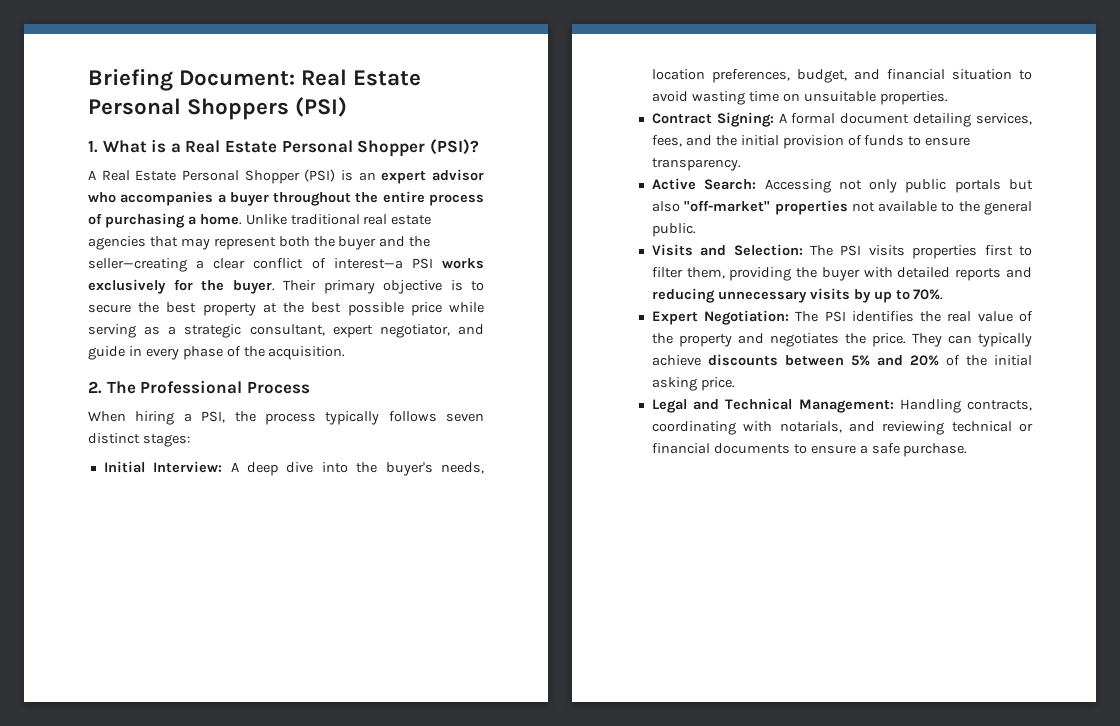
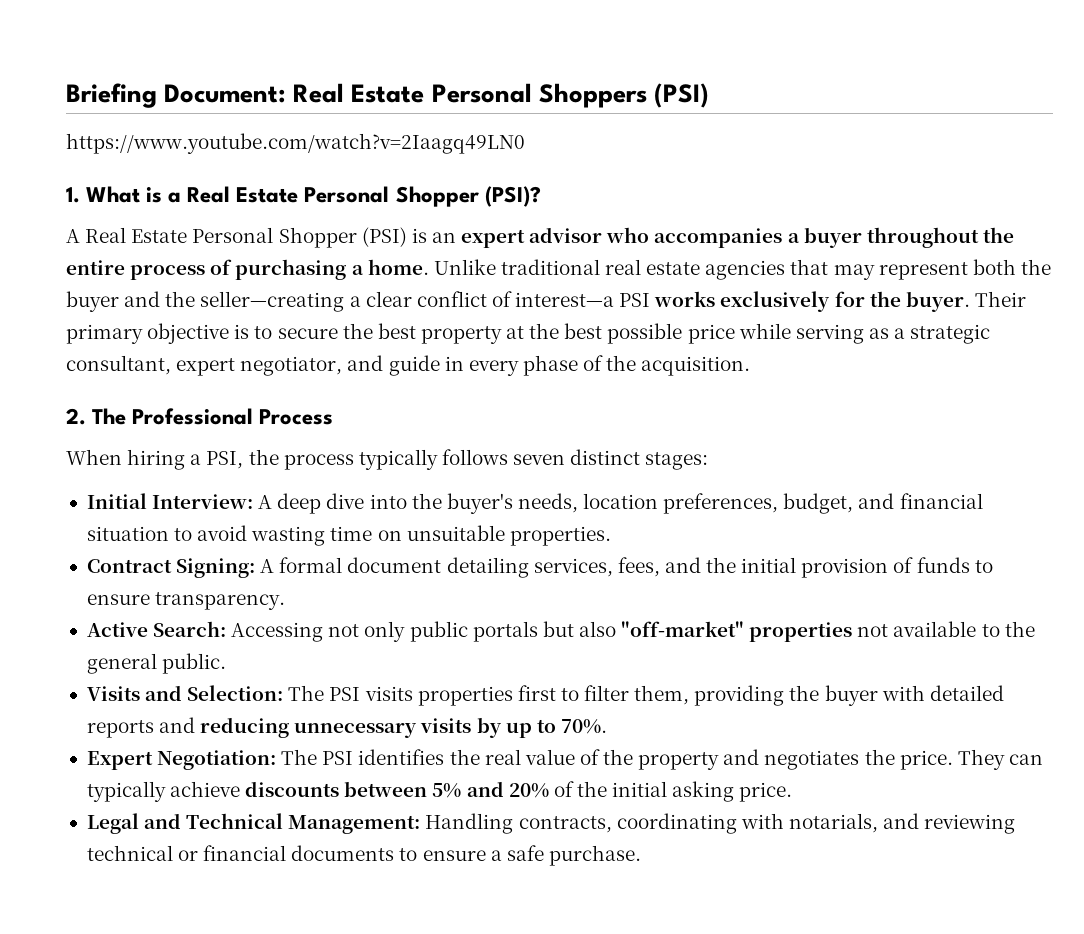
+ https://www.youtube.com/watch?v=2Iaagq49LN0

